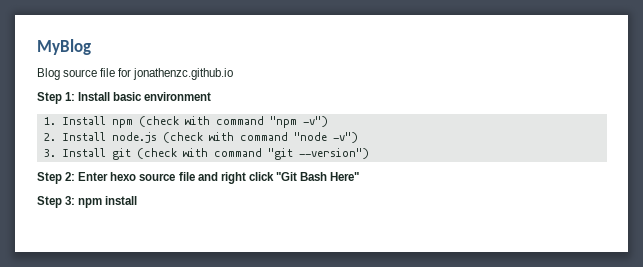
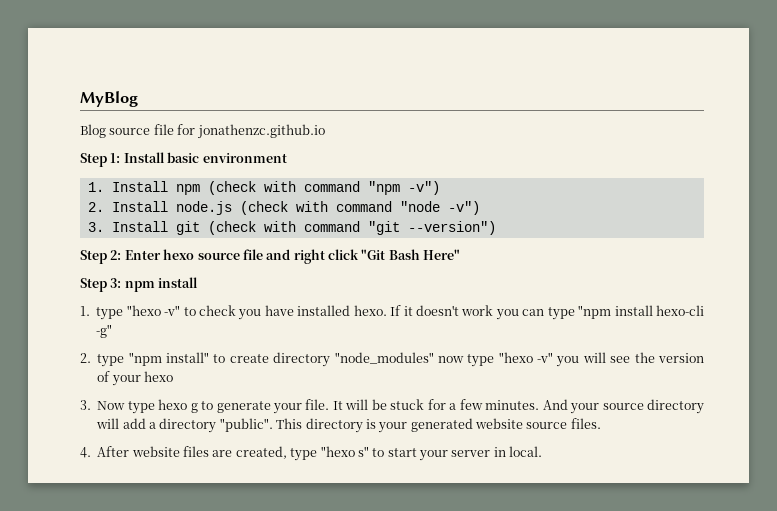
+ 1. type "hexo -v" to check you have installed hexo. If it doesn't work you can type "npm install hexo-cli -g"
+ 2. type "npm install" to create directory "node_modules" now type "hexo -v" you will see the version of your hexo
+ 3. Now type hexo g to generate your file. It will be stuck for a few minutes. And your source directory will add a directory "public". This directory is your generated website source files.
+ 4. After website files are created, type "hexo s" to start your server in local.

